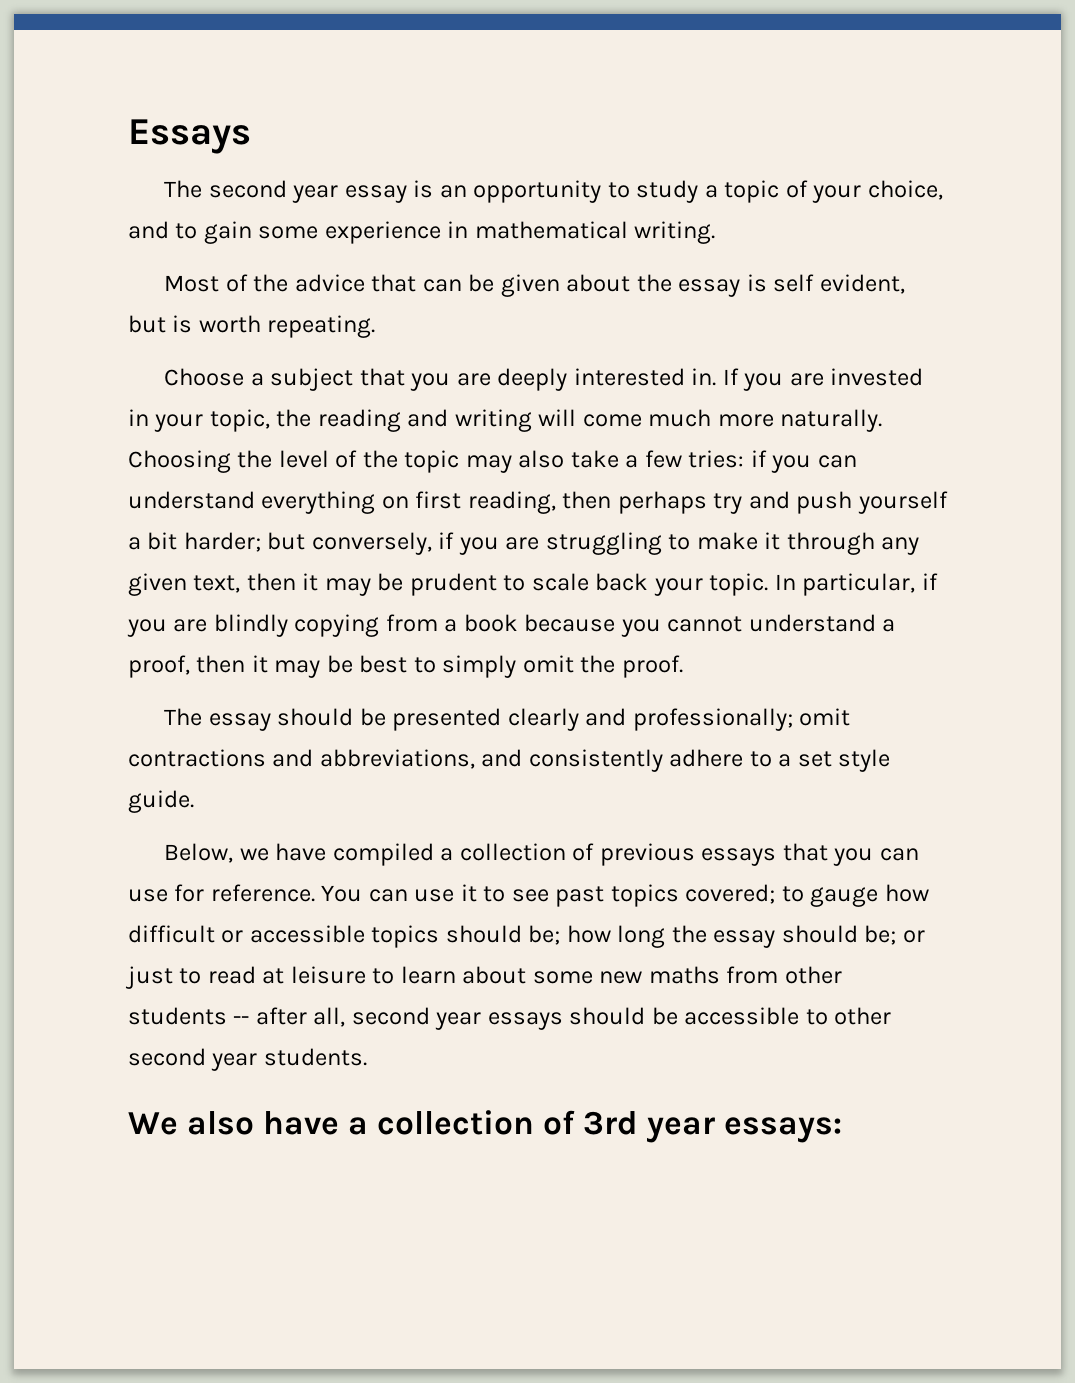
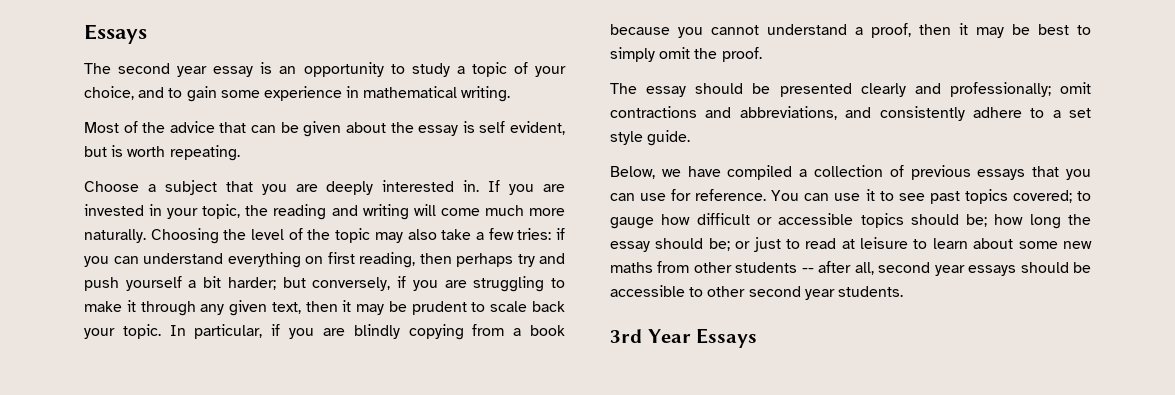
- We also have a collection of 3rd year essays:
+ 3rd Year Essays

